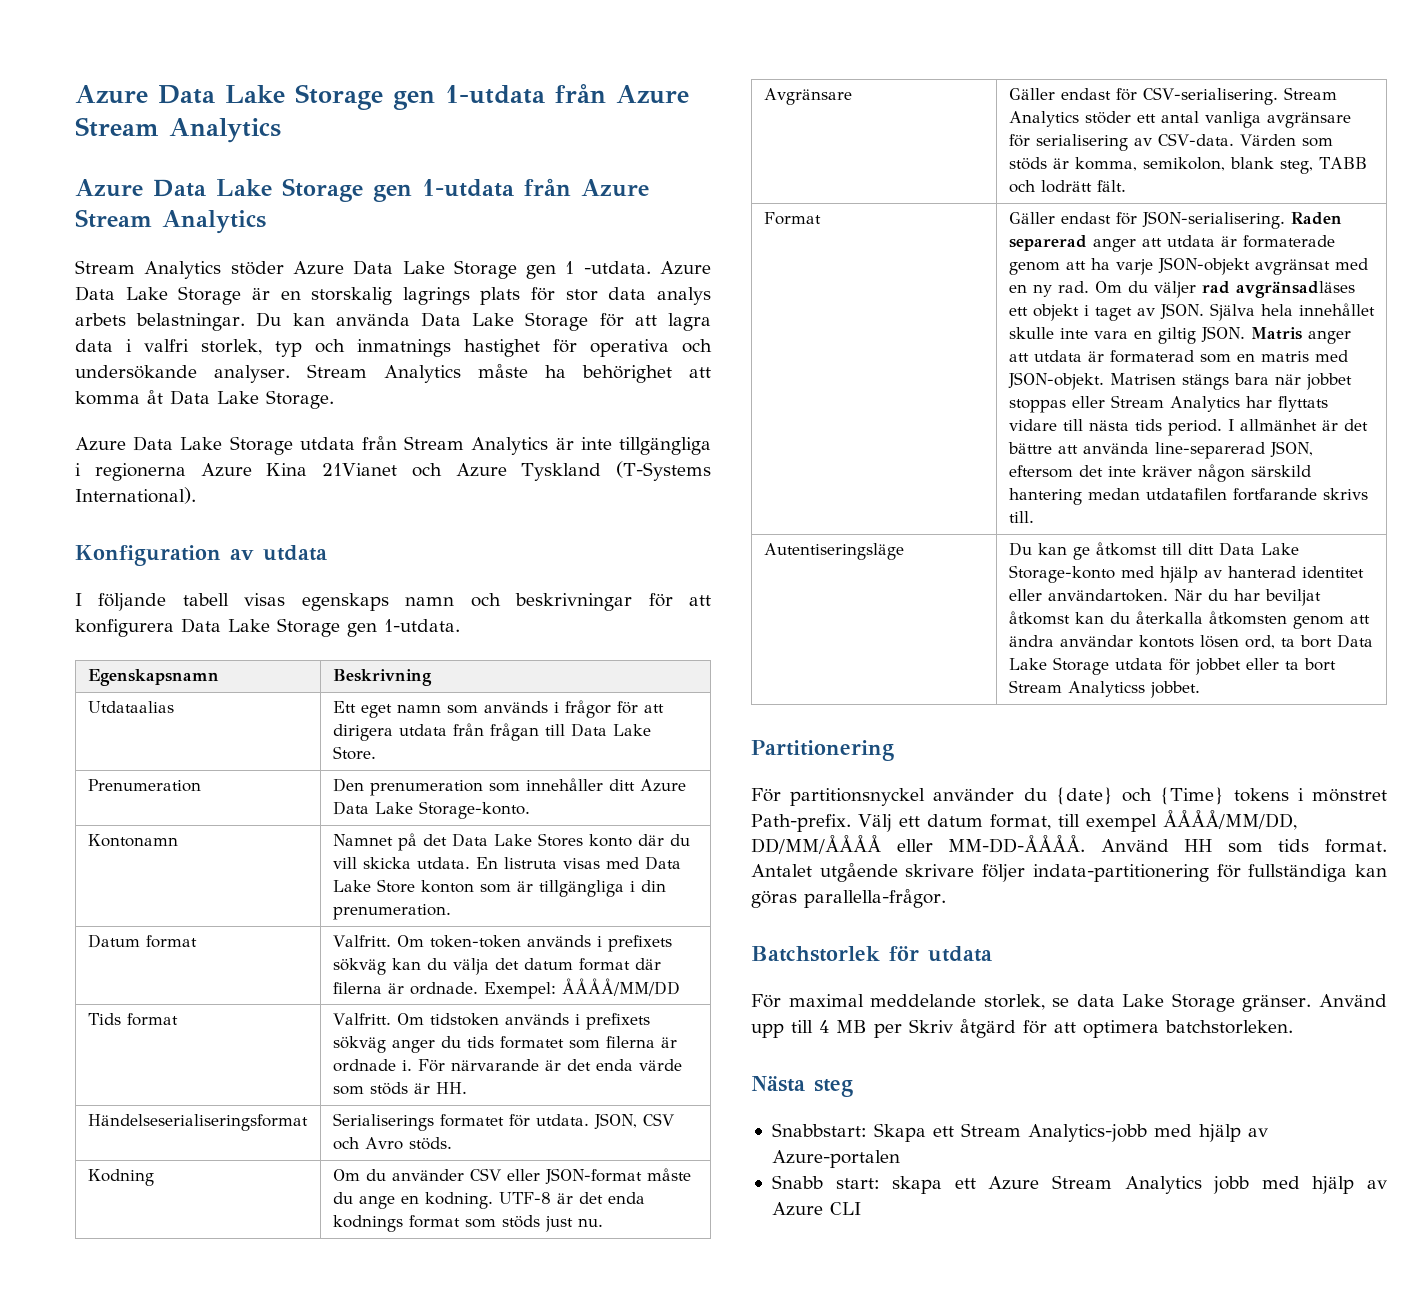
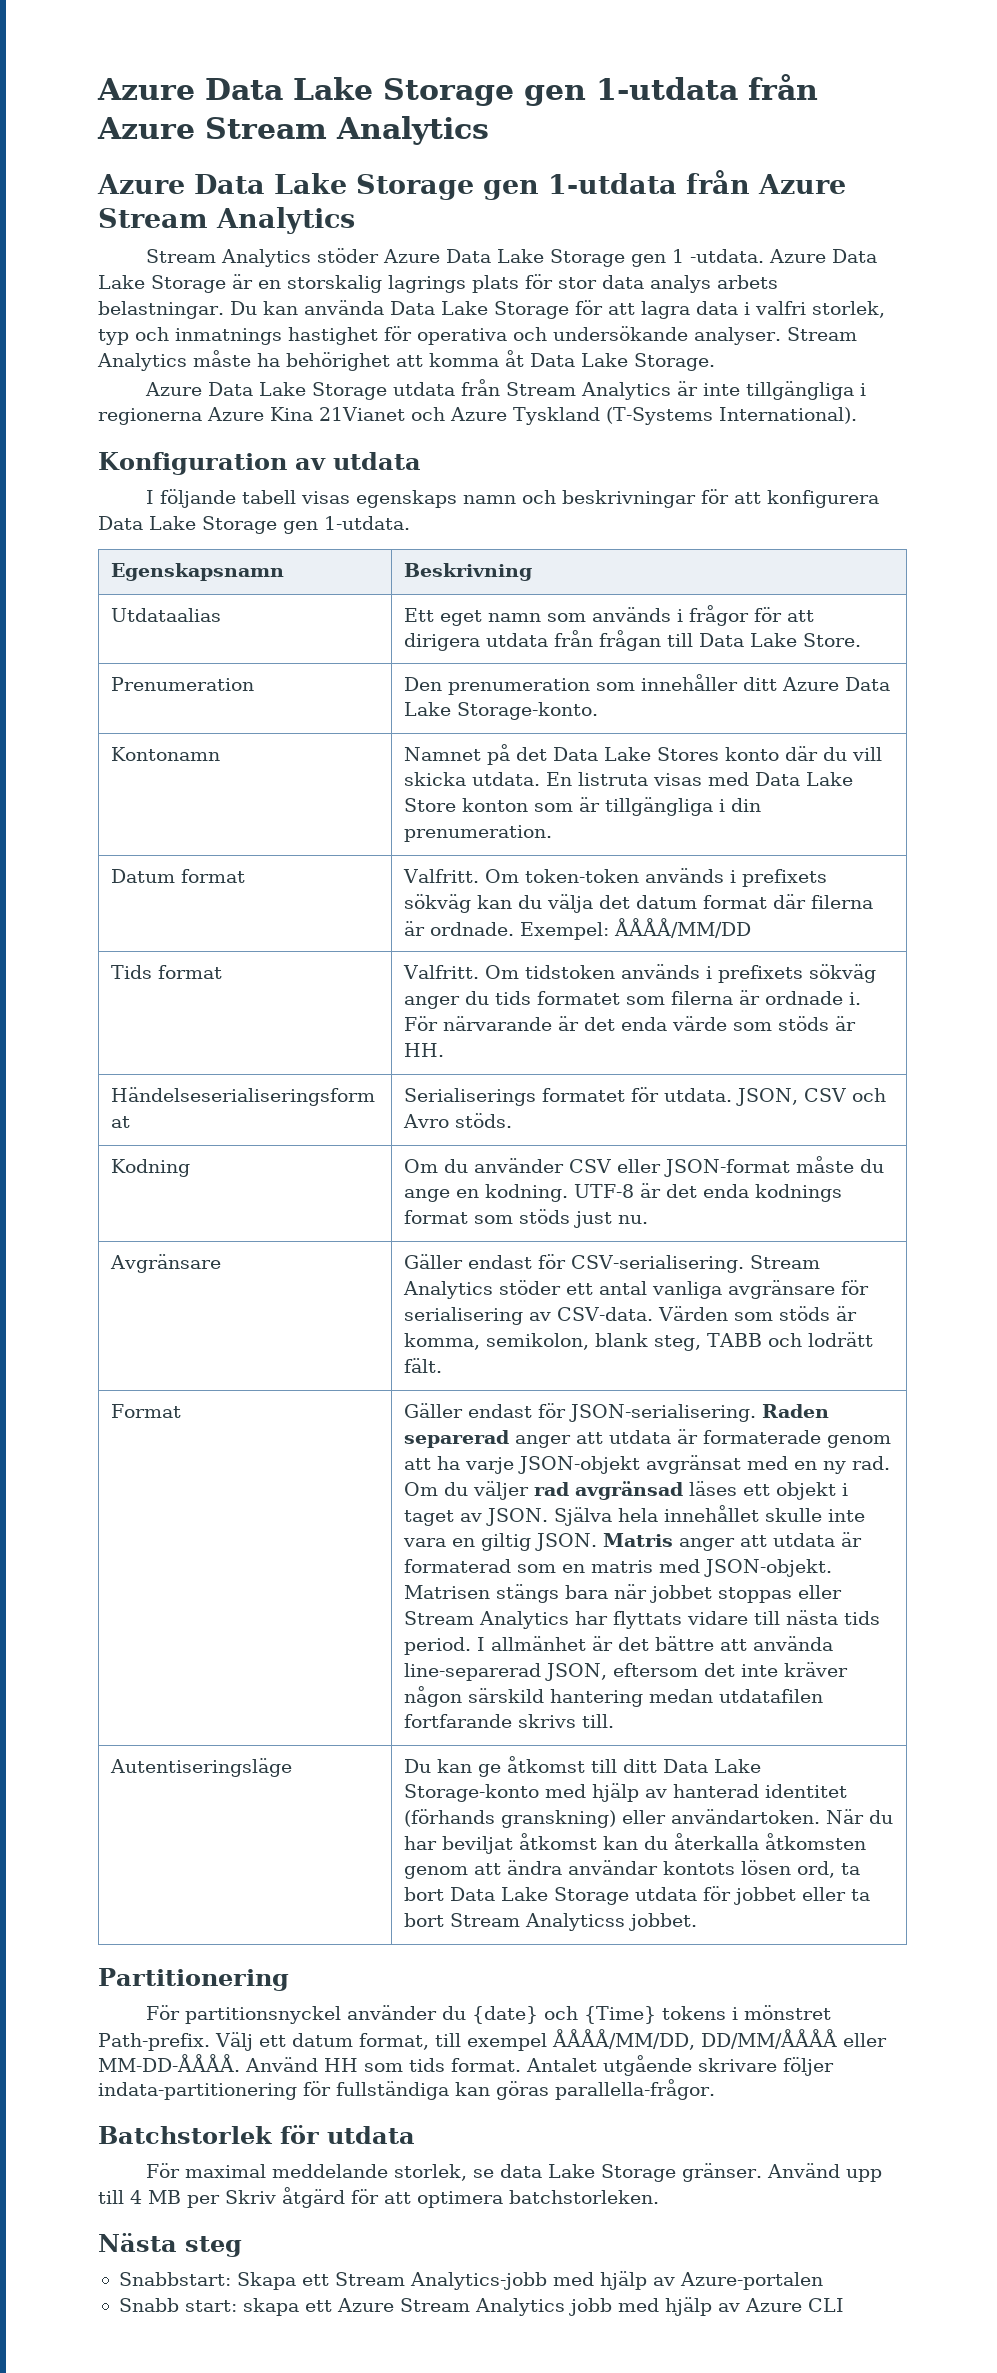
- Om du väljer rad avgränsadläses ett objekt i taget av JSON.
+ Om du väljer rad avgränsad läses ett objekt i taget av JSON.
- Du kan ge åtkomst till ditt Data Lake Storage-konto med hjälp av hanterad identitet eller användartoken.
+ Du kan ge åtkomst till ditt Data Lake Storage-konto med hjälp av hanterad identitet (förhands granskning) eller användartoken.

